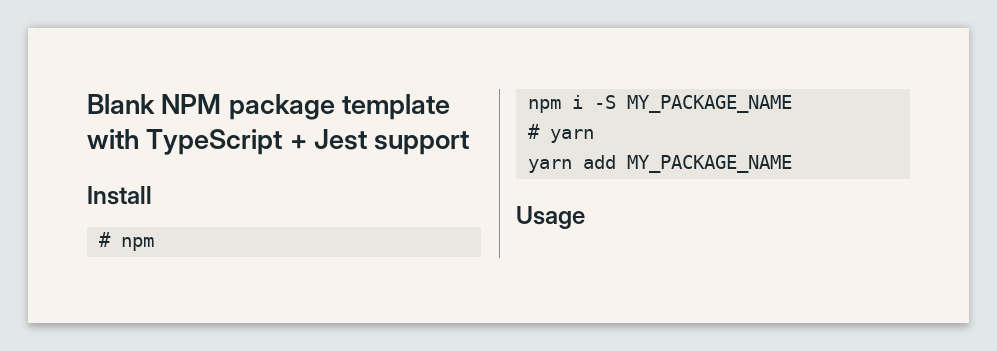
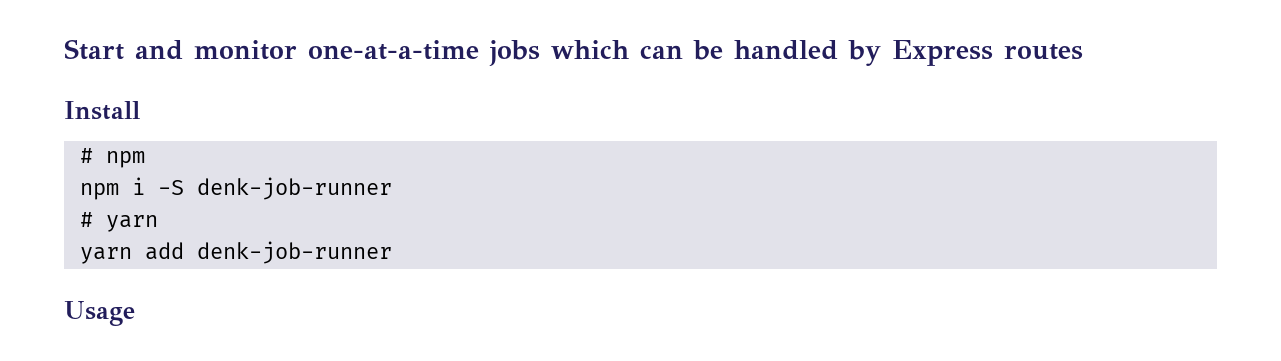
- Blank NPM package template with TypeScript + Jest support
+ Start and monitor one-at-a-time jobs which can be handled by Express routes
- npm i -S MY_PACKAGE_NAME
+ npm i -S denk-job-runner
- yarn add MY_PACKAGE_NAME
+ yarn add denk-job-runner

